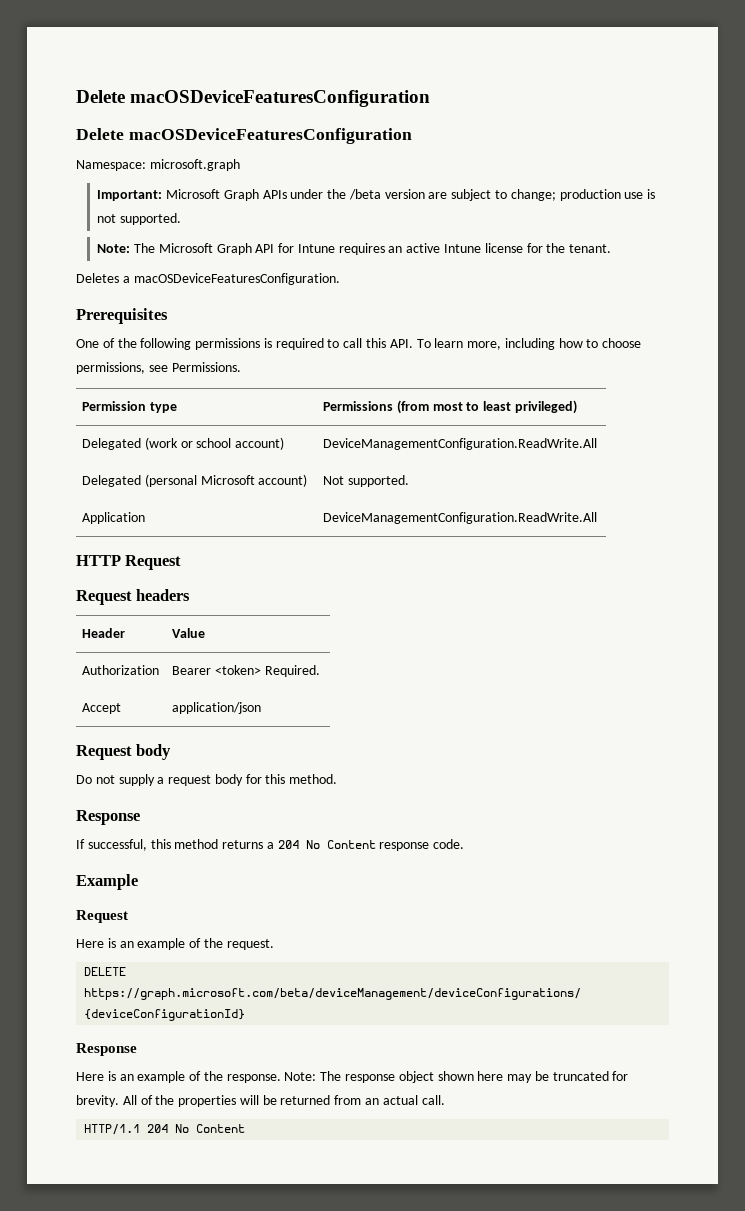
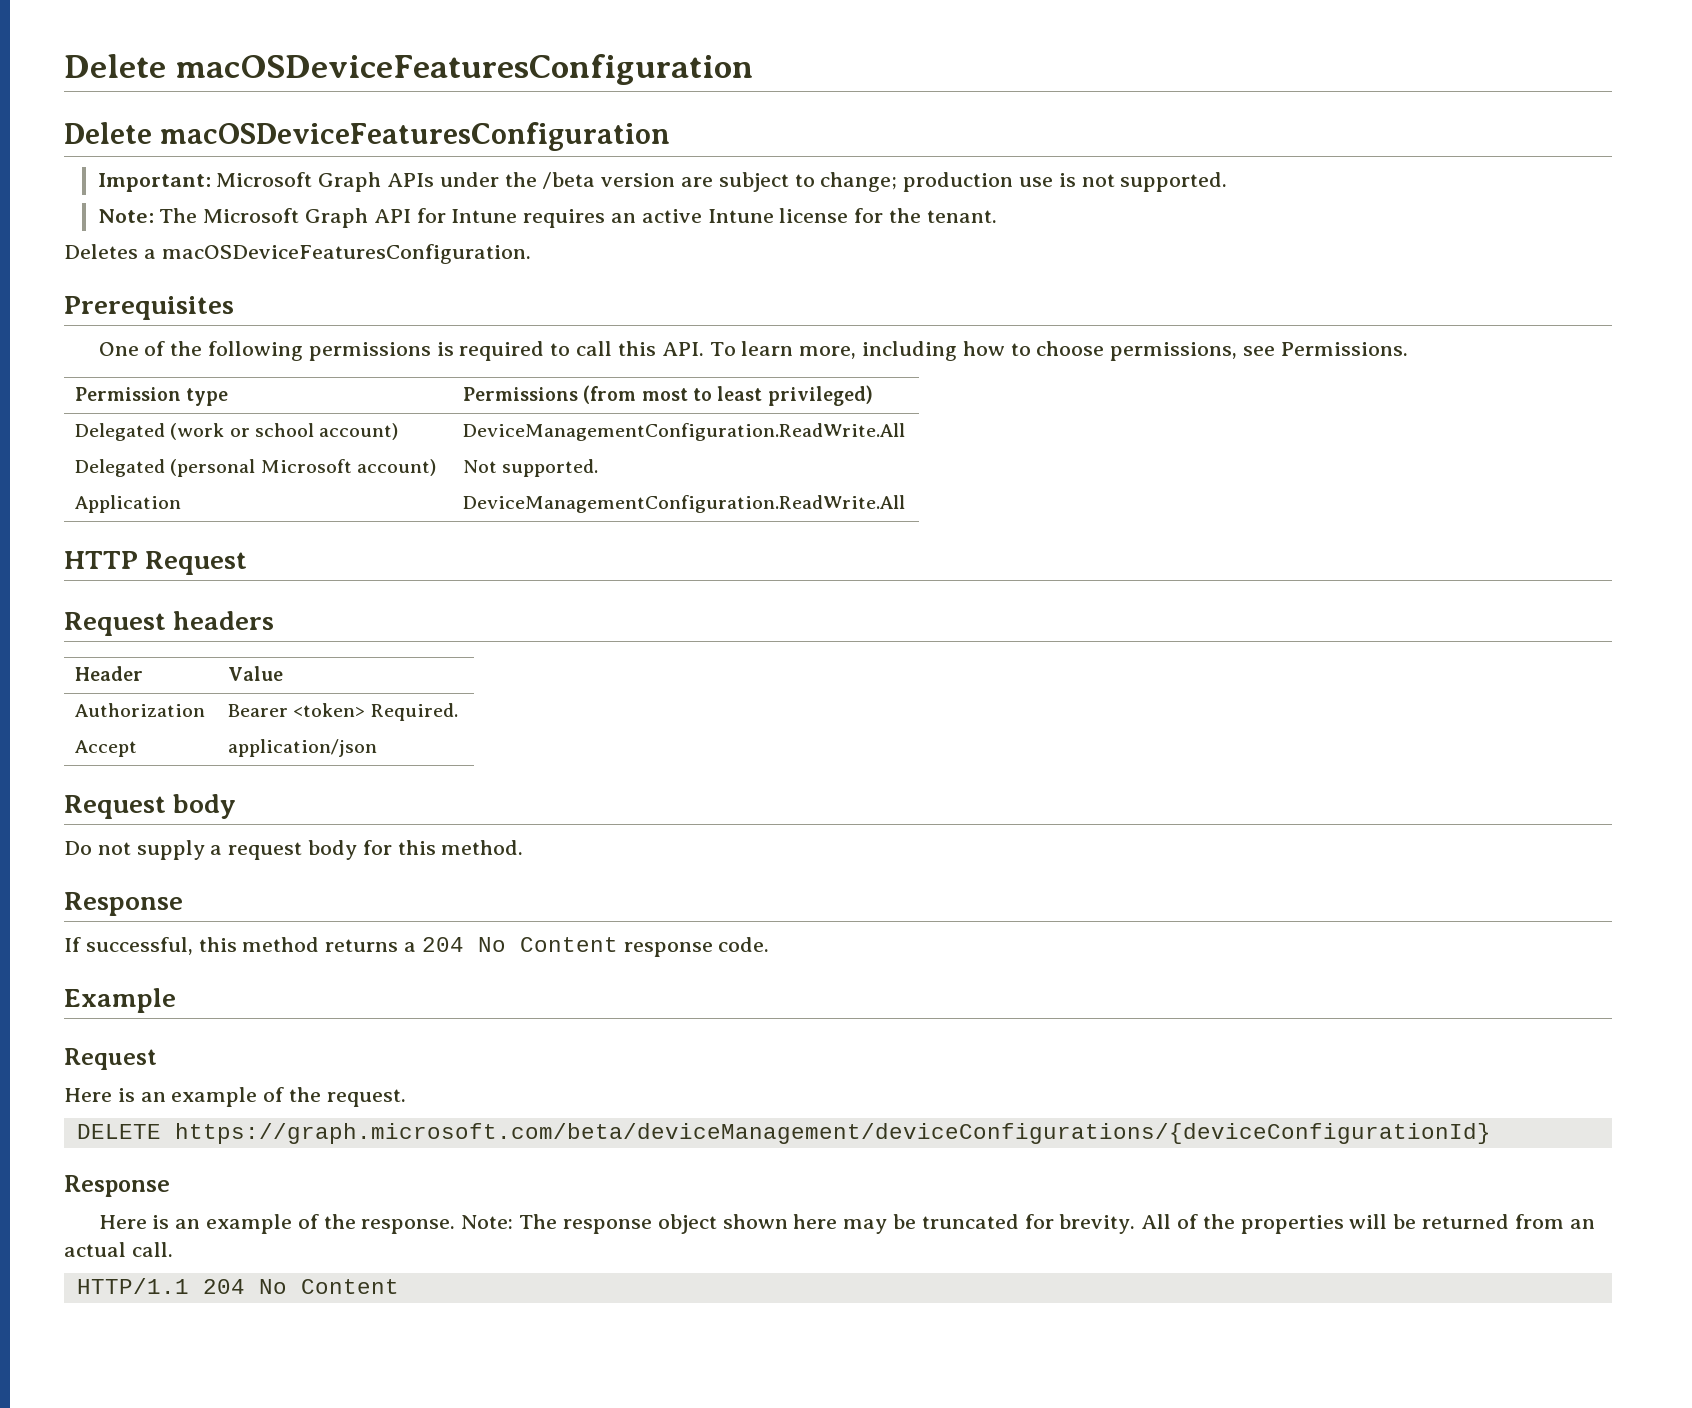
- Namespace: microsoft.graph

